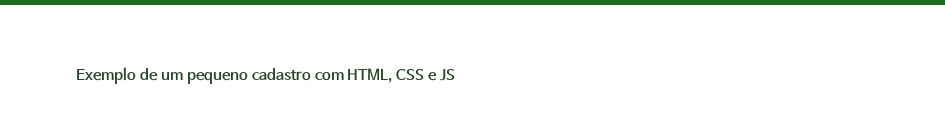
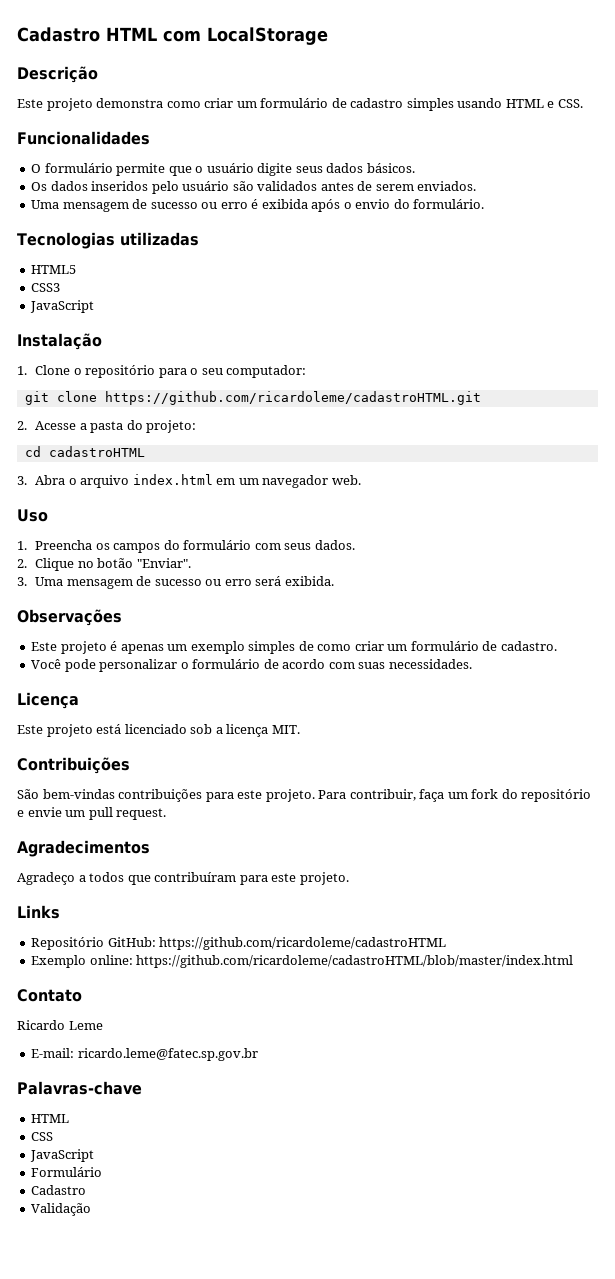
- Exemplo de um pequeno cadastro com HTML, CSS e JS
+ Cadastro HTML com LocalStorage
+ Descrição
+ Este projeto demonstra como criar um formulário de cadastro simples usando HTML e CSS.
+ Funcionalidades
+ O formulário permite que o usuário digite seus dados básicos.
+ Os dados inseridos pelo usuário são validados antes de serem enviados.
+ Uma mensagem de sucesso ou erro é exibida após o envio do formulário.
+ Tecnologias utilizadas
+ HTML5
+ CSS3
+ JavaScript
+ Instalação
+ 1. Clone o repositório para o seu computador:
+ git clone https://github.com/ricardoleme/cadastroHTML.git
+ 2. Acesse a pasta do projeto:
+ cd cadastroHTML
+ 3. Abra o arquivo index.html em um navegador web.
+ Uso
+ 1. Preencha os campos do formulário com seus dados.
+ 2. Clique no botão "Enviar".
+ 3. Uma mensagem de sucesso ou erro será exibida.
+ Observações
+ Este projeto é apenas um exemplo simples de como criar um formulário de cadastro.
+ Você pode personalizar o formulário de acordo com suas necessidades.
+ Licença
+ Este projeto está licenciado sob a licença MIT.
+ Contribuições
+ São bem-vindas contribuições para este projeto. Para contribuir, faça um fork do repositório e envie um pull request.
+ Agradecimentos
+ Agradeço a todos que contribuíram para este projeto.
+ Links
+ Repositório GitHub: https://github.com/ricardoleme/cadastroHTML
+ Exemplo online: https://github.com/ricardoleme/cadastroHTML/blob/master/index.html
+ Contato
+ Ricardo Leme
+ E-mail: ricardo.leme@fatec.sp.gov.br
+ Palavras-chave
+ HTML
+ CSS
+ JavaScript
+ Formulário
+ Cadastro
+ Validação

